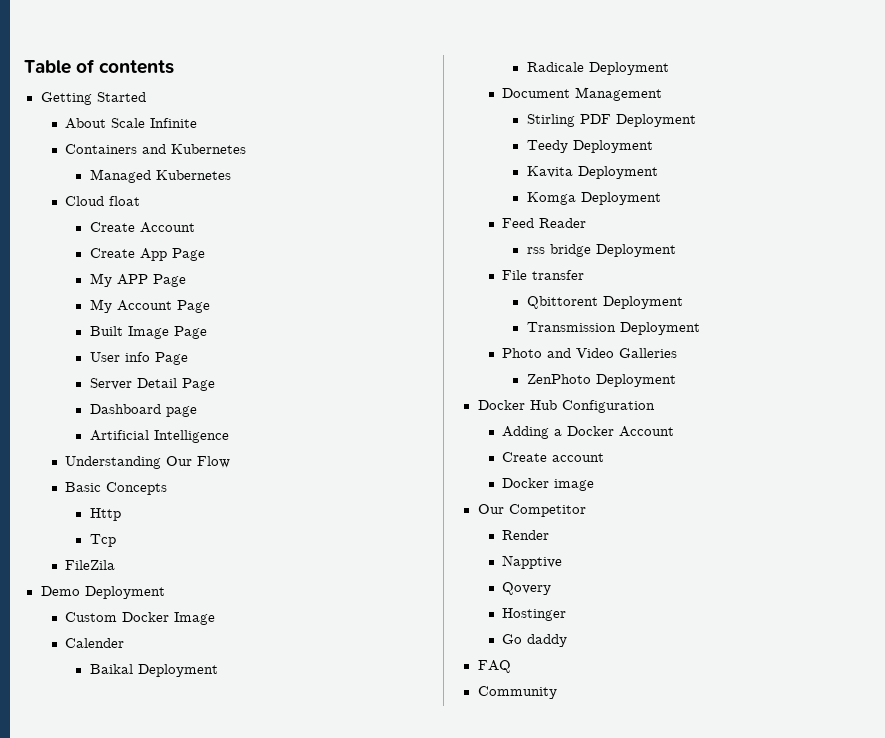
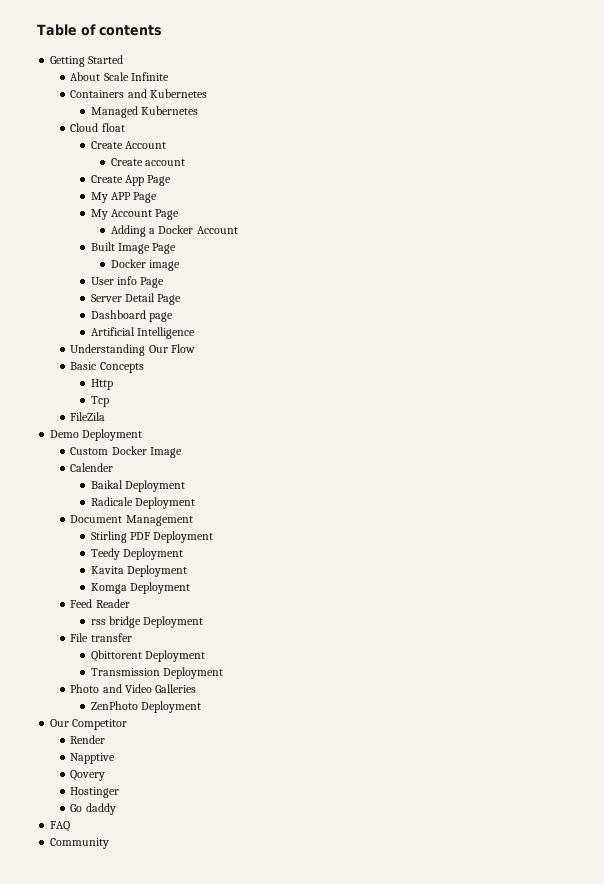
+ Create account
+ Adding a Docker Account
+ Docker image
- Docker Hub Configuration
- Adding a Docker Account
- Create account
- Docker image

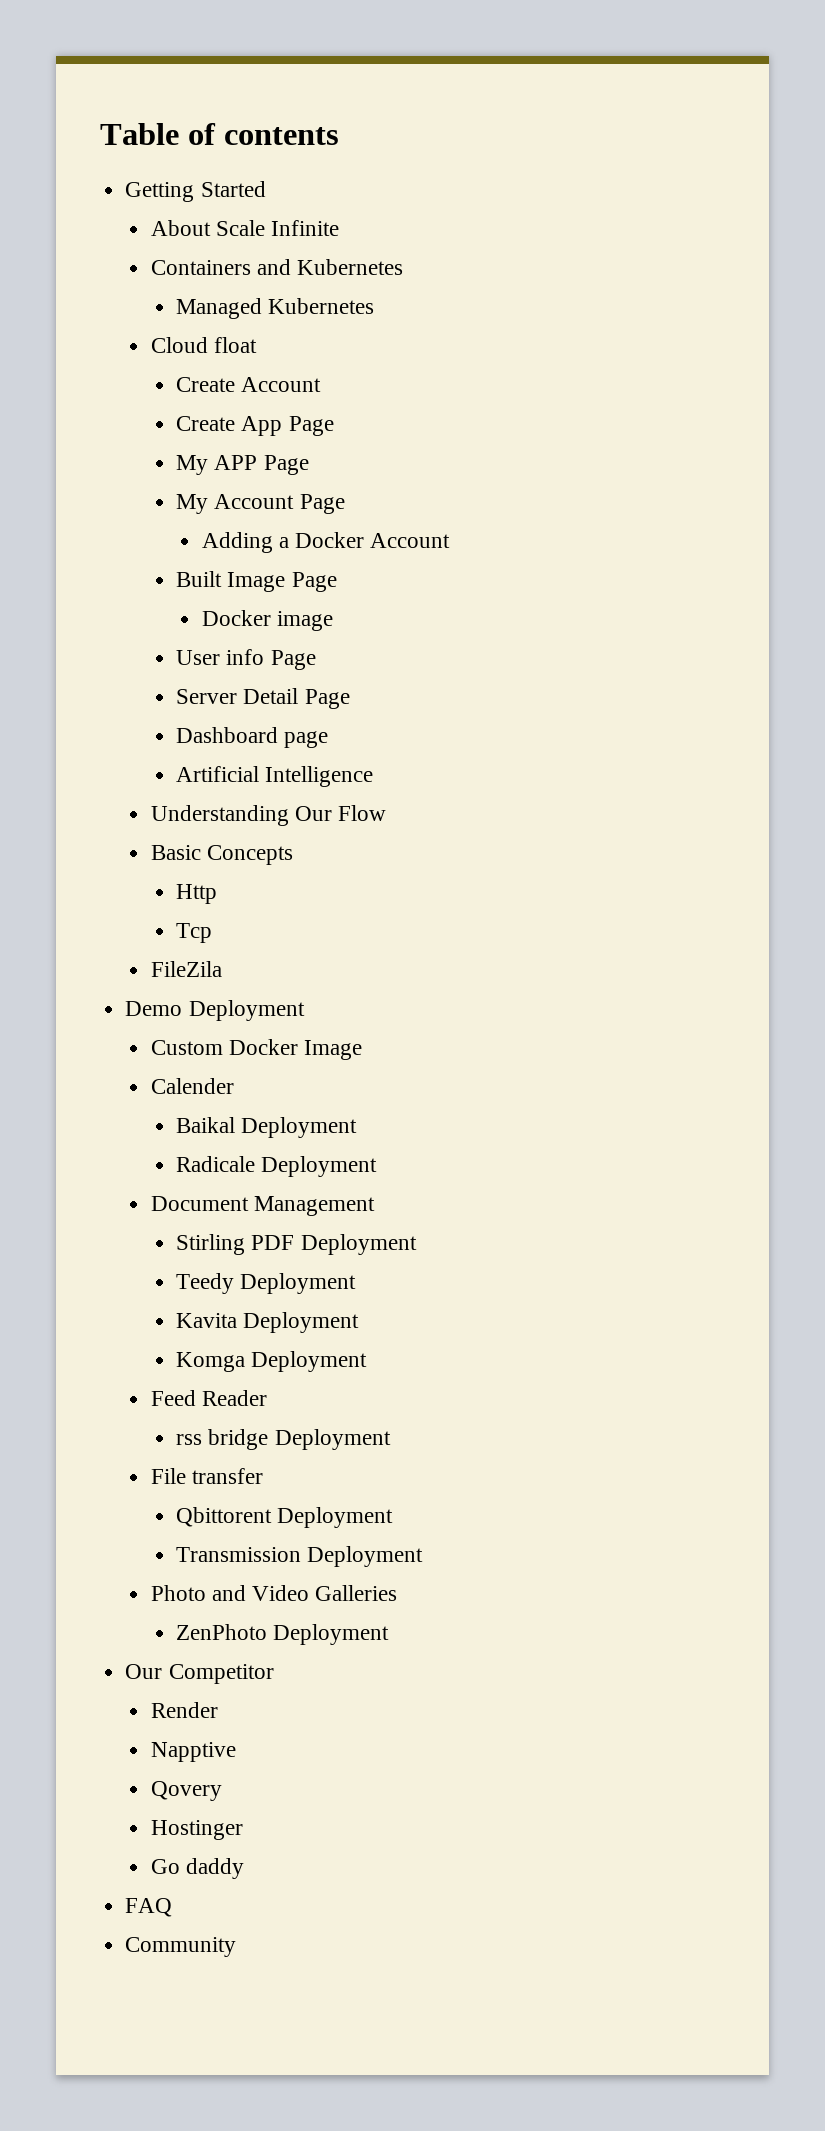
- Create account

